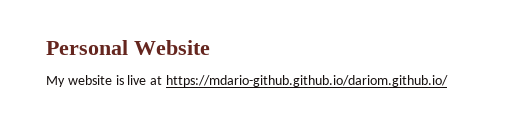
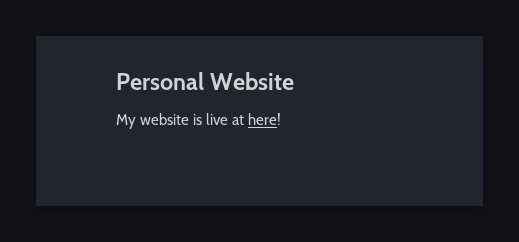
- My website is live at https://mdario-github.github.io/dariom.github.io/
+ My website is live at here!

